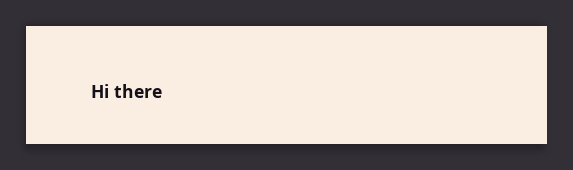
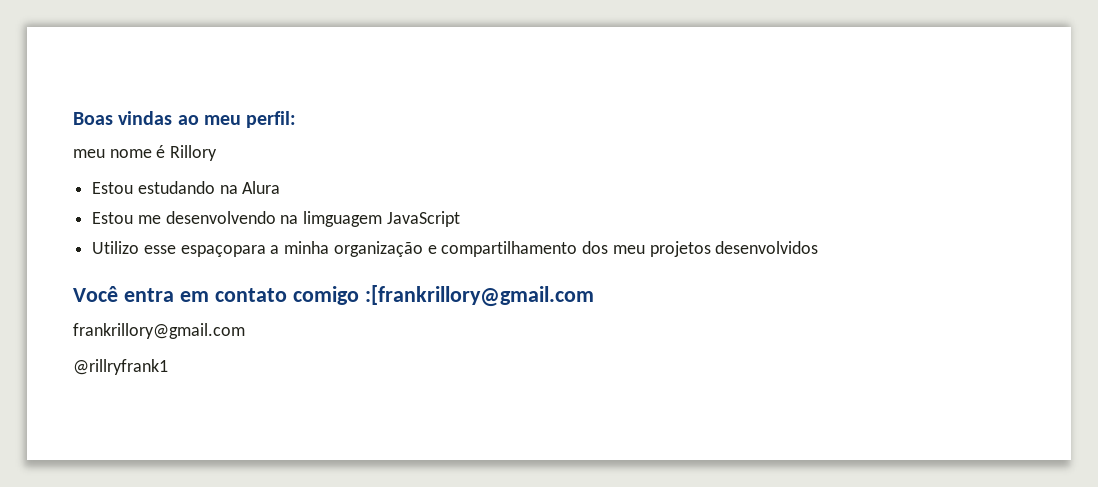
- Hi there
+ Boas vindas ao meu perfil:
+ meu nome é Rillory
+ Estou estudando na Alura
+ Estou me desenvolvendo na limguagem JavaScript
+ Utilizo esse espaçopara a minha organização e compartilhamento dos meu projetos desenvolvidos
+ Você entra em contato comigo :[frankrillory@gmail.com
+ frankrillory@gmail.com
+ @rillryfrank1

